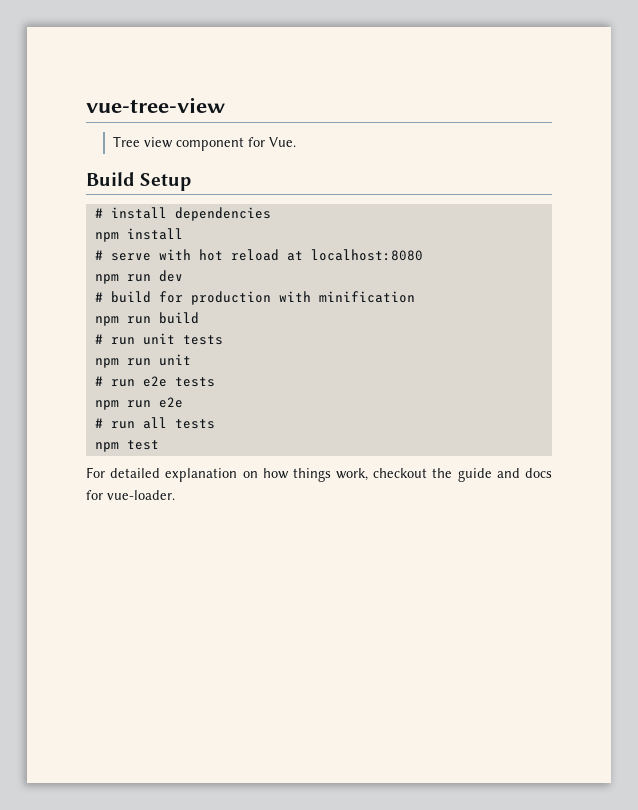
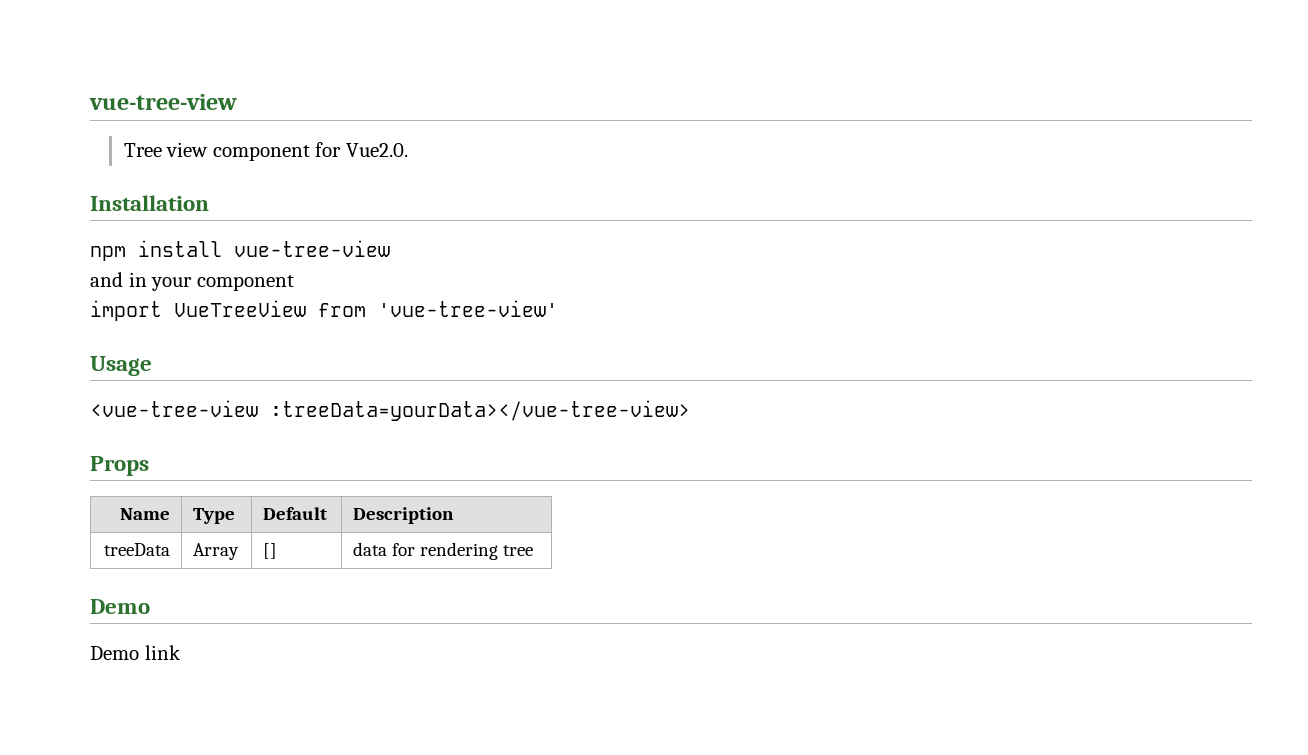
- Tree view component for Vue.
- Build Setup
- # install dependencies
- npm install
- # serve with hot reload at localhost:8080
- npm run dev
- # build for production with minification
- npm run build
- # run unit tests
- npm run unit
- # run e2e tests
- npm run e2e
- # run all tests
- npm test
- For detailed explanation on how things work, checkout the guide and docs for vue-loader.
+ Tree view component for Vue2.0.
+ Installation
+ npm install vue-tree-view
+ and in your component
+ import VueTreeView from 'vue-tree-view'
+ Usage
+ <vue-tree-view :treeData=yourData></vue-tree-view>
+ Props
+ Name | Type | Default | Description
+ treeData | Array | [] | data for rendering tree
+ Demo
+ Demo link

